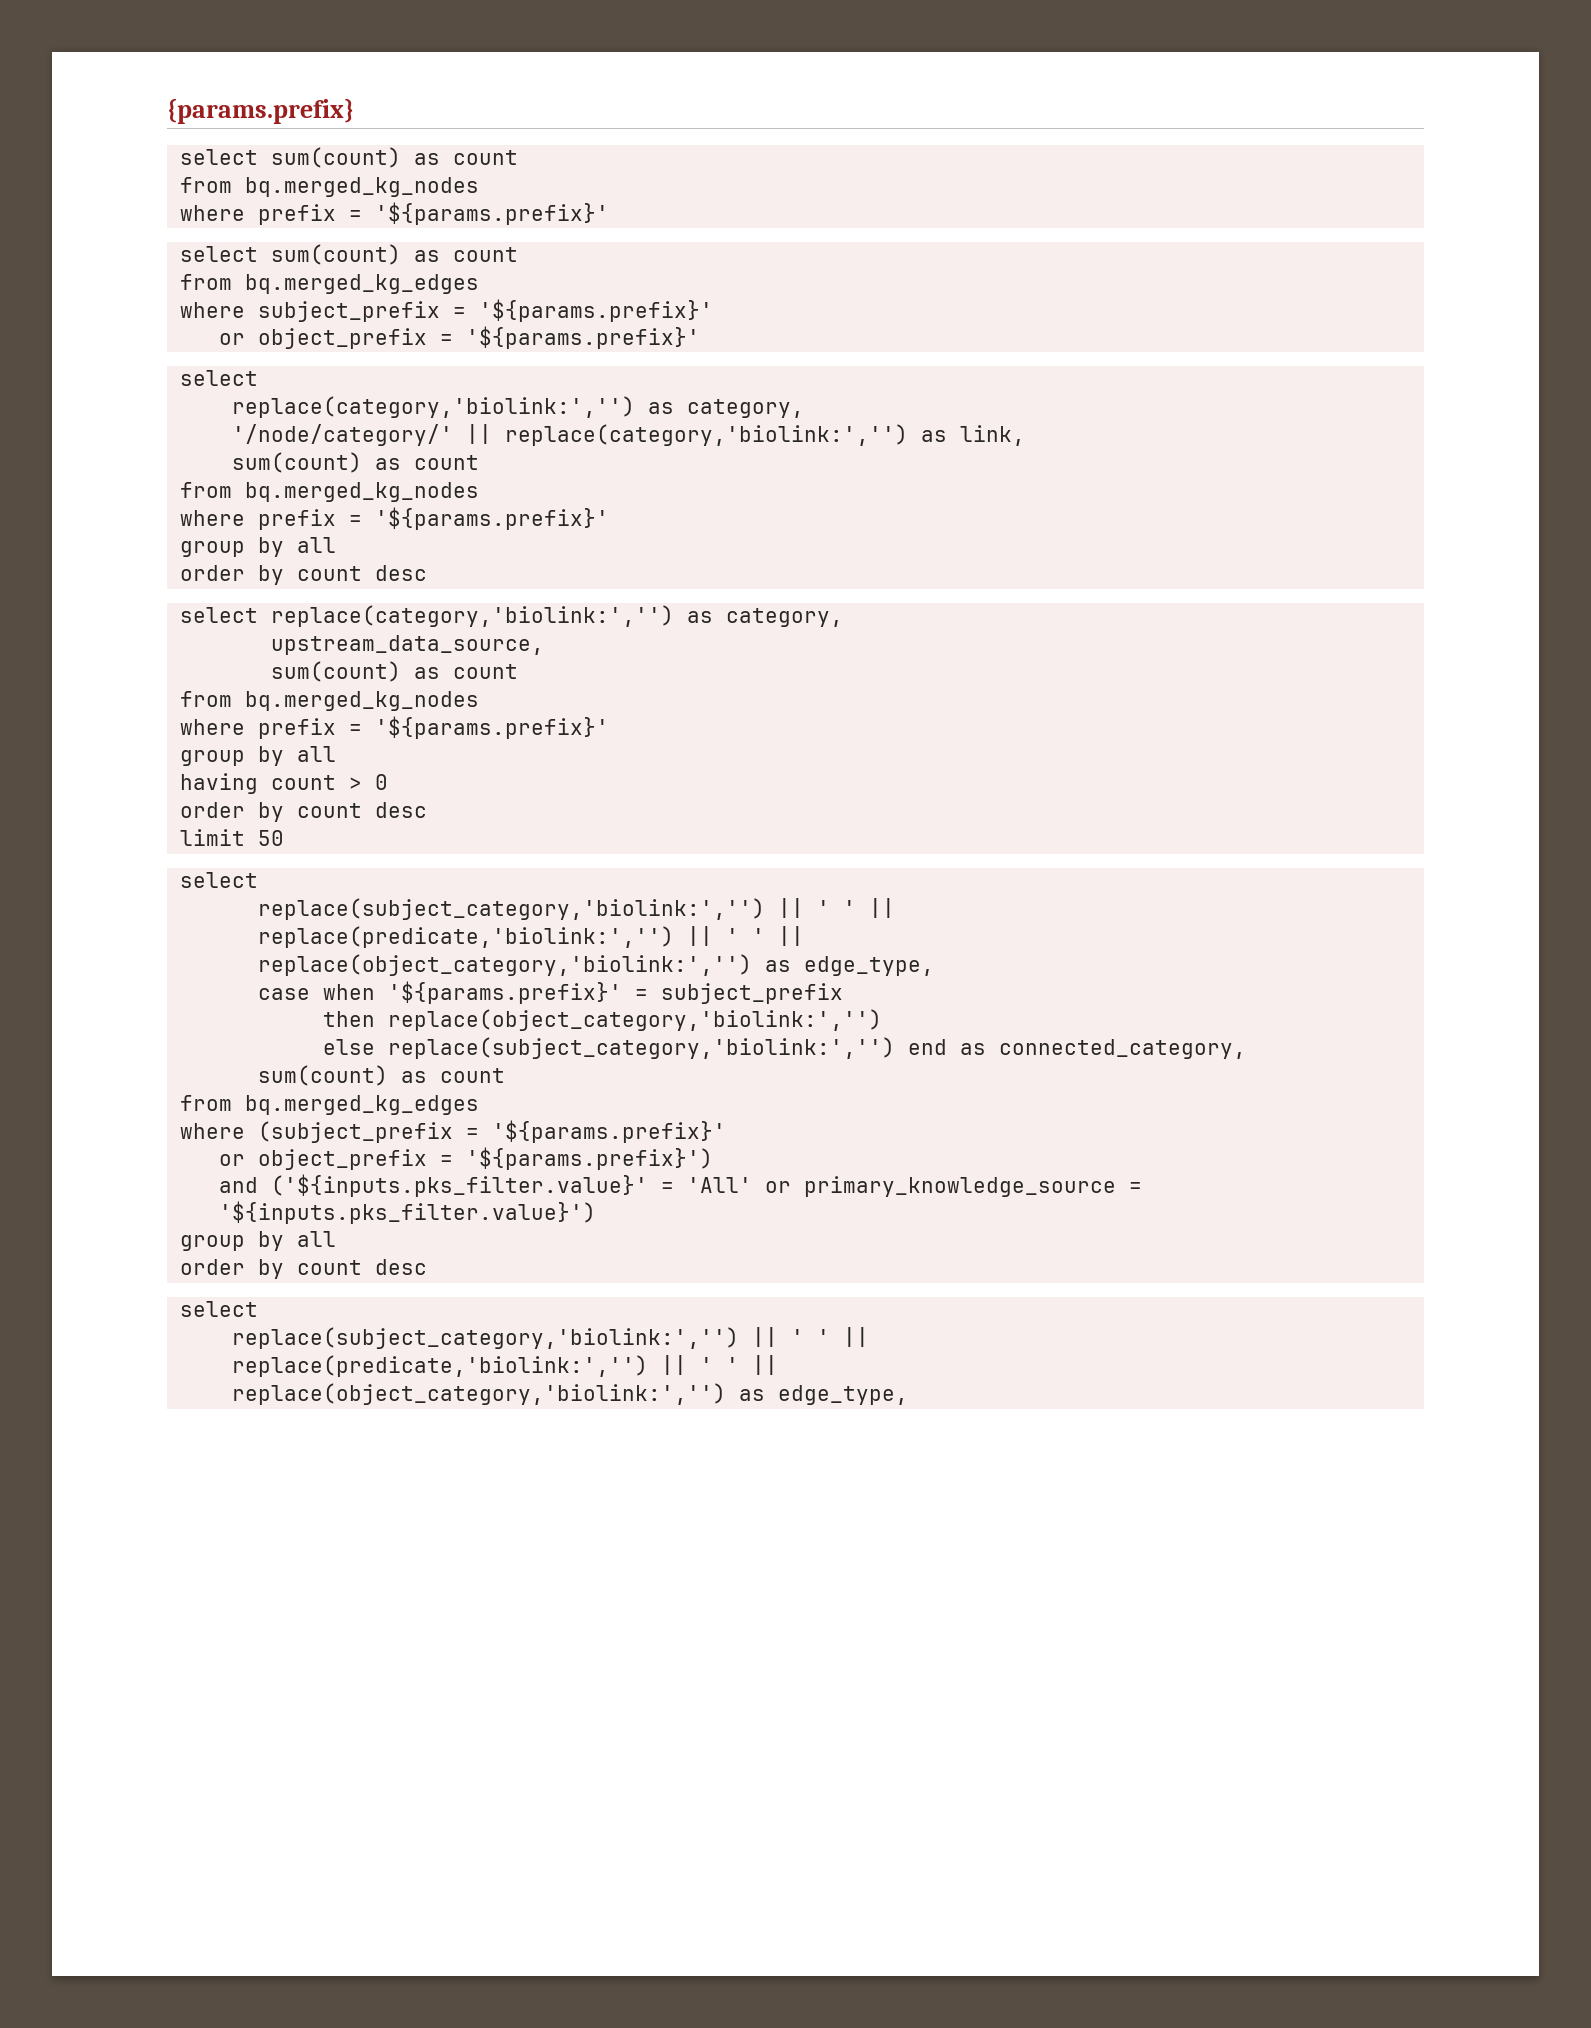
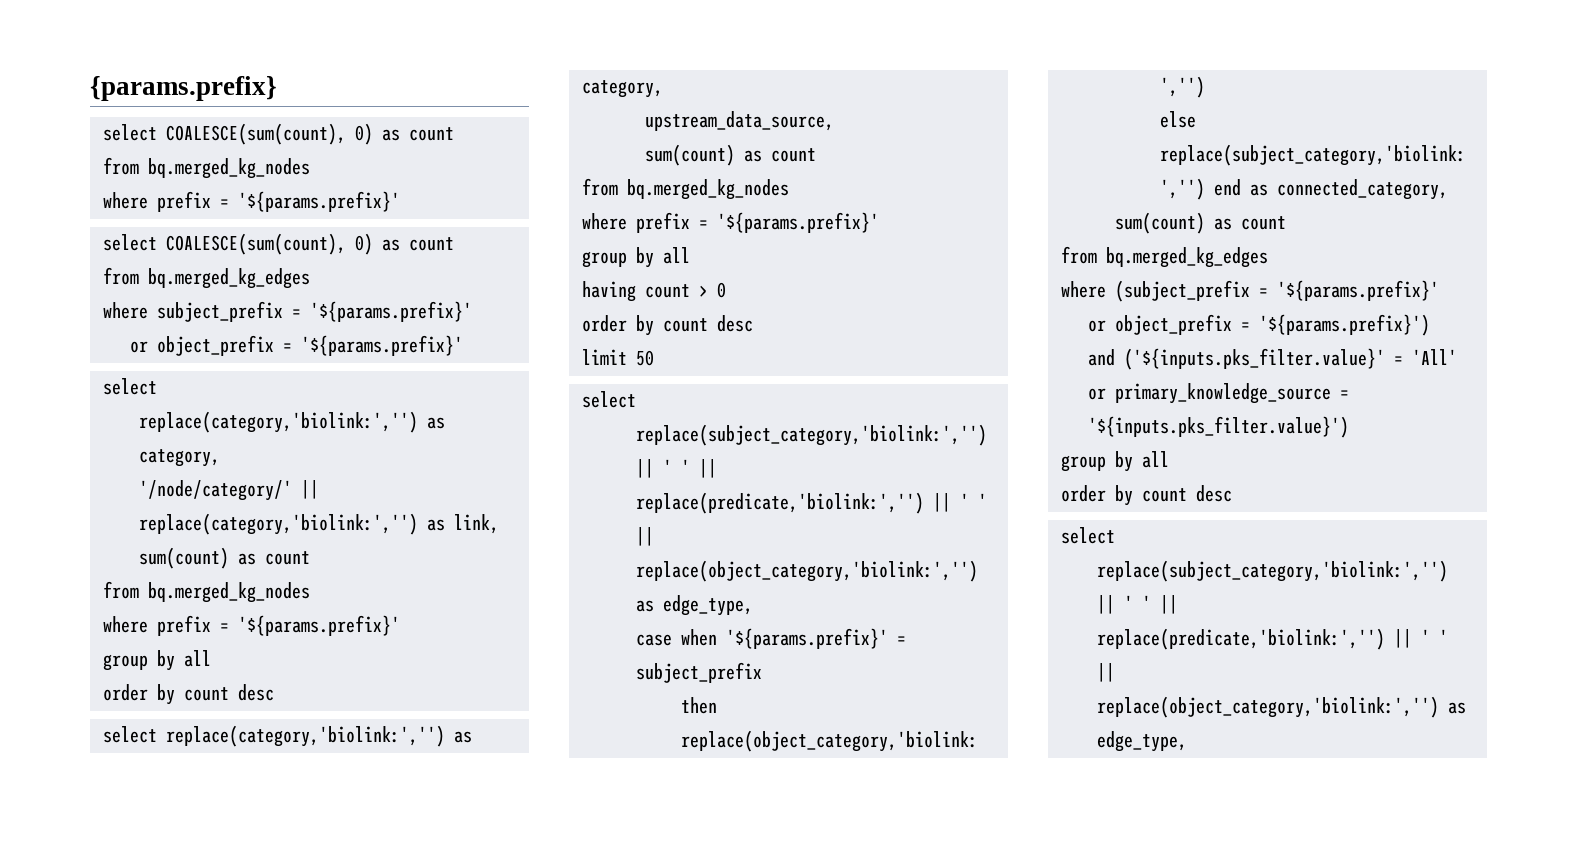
  {params.prefix}
- select sum(count) as count
+ select COALESCE(sum(count), 0) as count
  from bq.merged_kg_nodes
  where prefix = '${params.prefix}'
- select sum(count) as count
+ select COALESCE(sum(count), 0) as count

